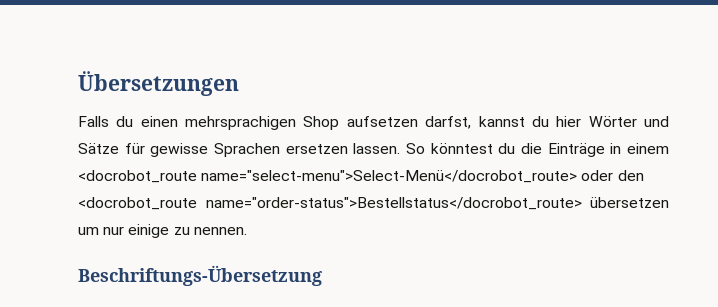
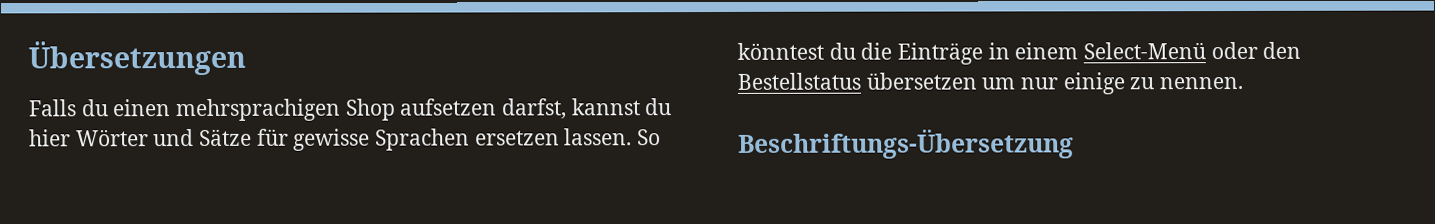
- So könntest du die Einträge in einem <docrobot_route name="select-menu">Select-Menü</docrobot_route> oder den <docrobot_route name="order-status">Bestellstatus</docrobot_route> übersetzen um nur einige zu nennen.
+ So könntest du die Einträge in einem Select-Menü oder den Bestellstatus übersetzen um nur einige zu nennen.

